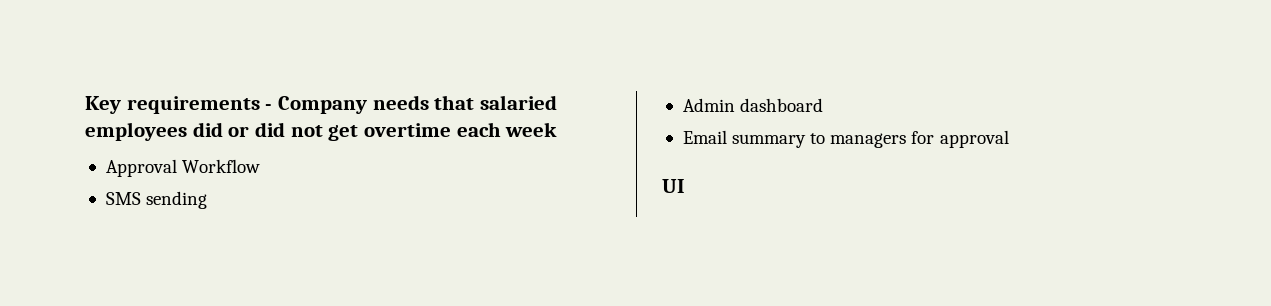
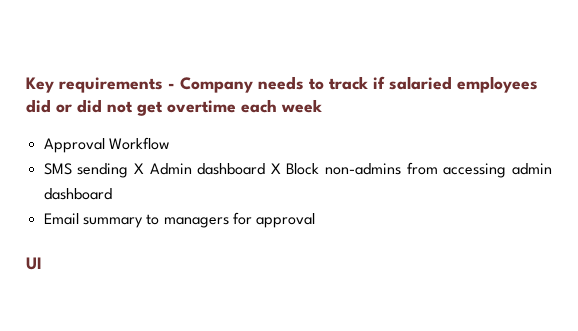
- Key requirements - Company needs that salaried employees did or did not get overtime each week
+ Key requirements - Company needs to track if salaried employees did or did not get overtime each week
- SMS sending
- Admin dashboard
+ SMS sending X Admin dashboard X Block non-admins from accessing admin dashboard

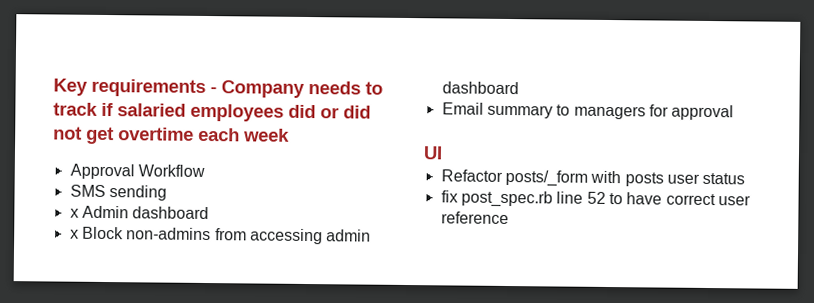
- SMS sending X Admin dashboard X Block non-admins from accessing admin dashboard
+ SMS sending
+ x Admin dashboard
+ x Block non-admins from accessing admin dashboard
+ Refactor posts/_form with posts user status
+ fix post_spec.rb line 52 to have correct user reference

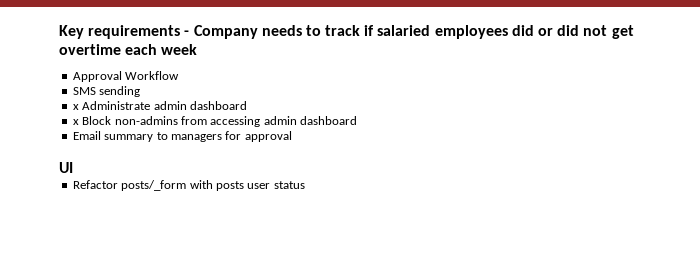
- x Admin dashboard
+ x Administrate admin dashboard
- fix post_spec.rb line 52 to have correct user reference

